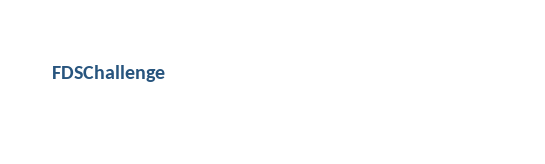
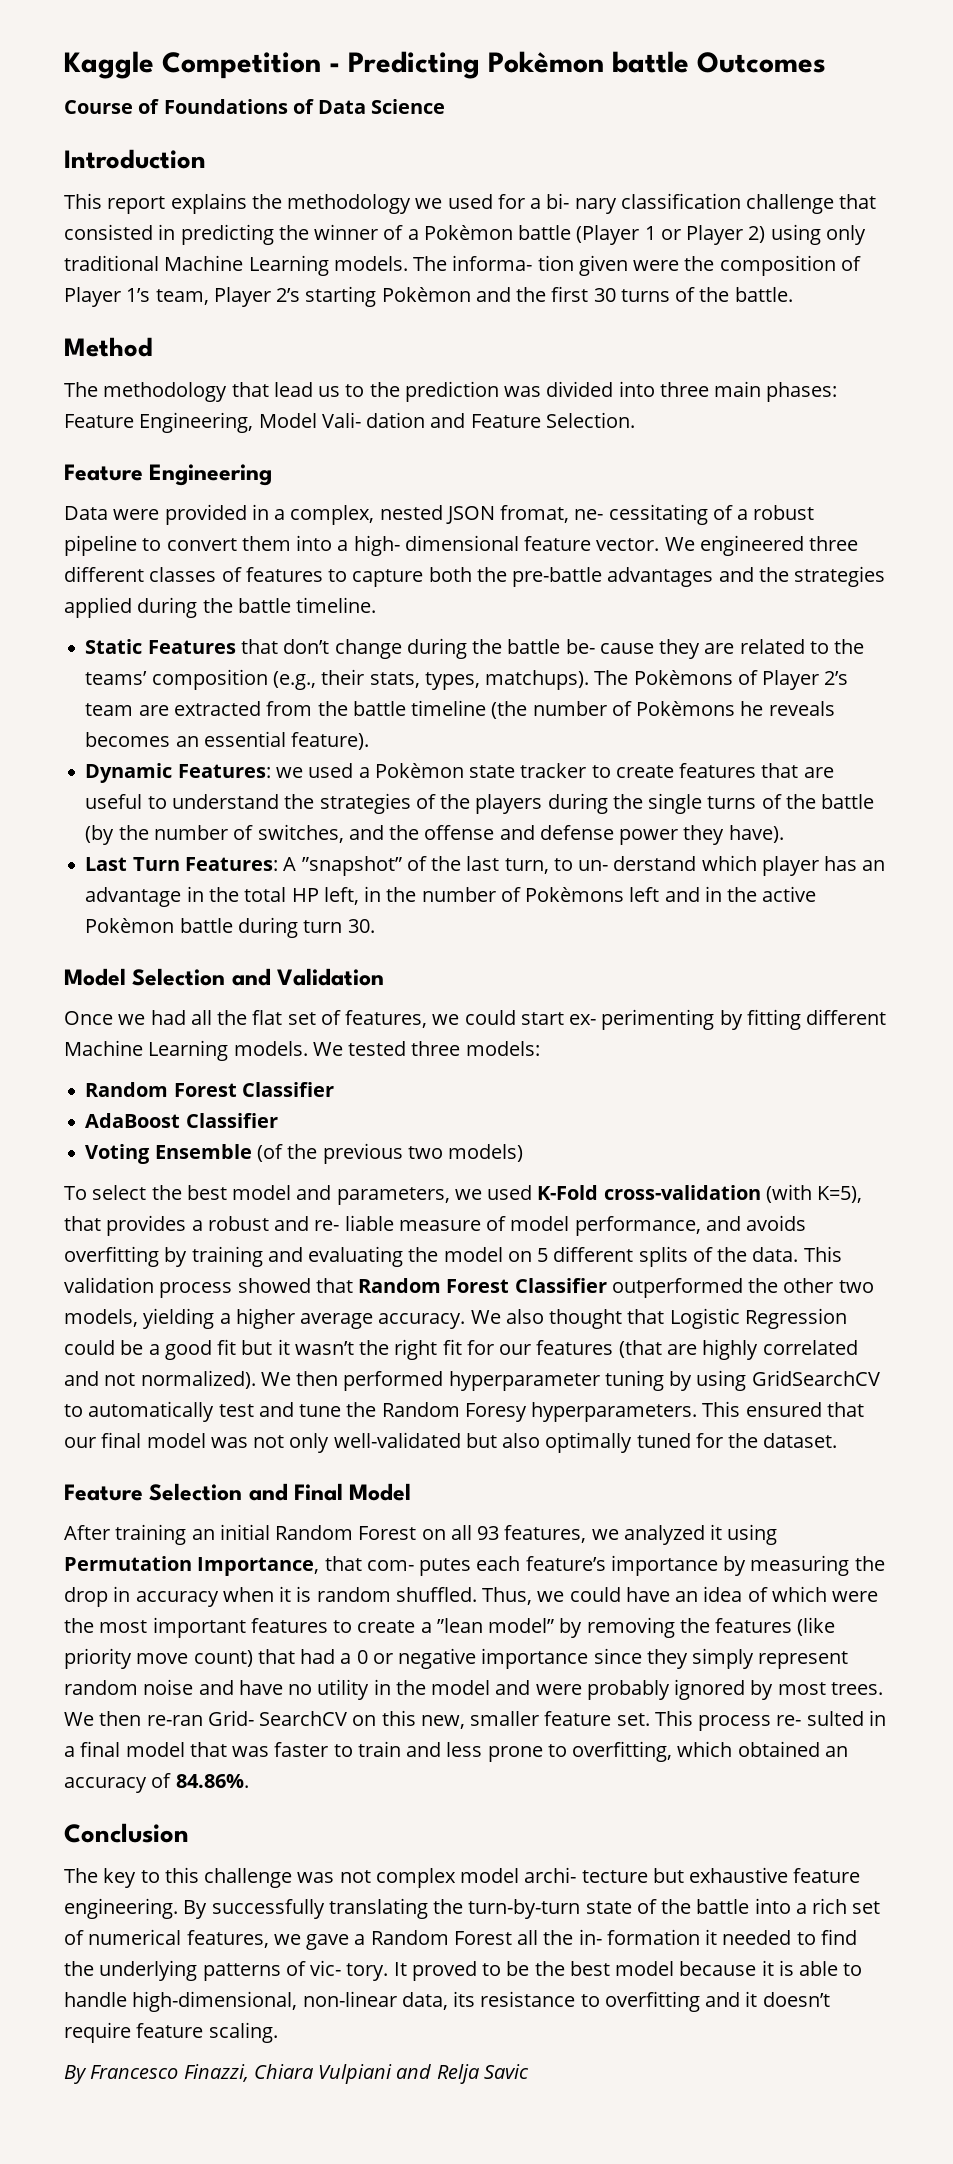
- FDSChallenge
+ Kaggle Competition - Predicting Pokèmon battle Outcomes
+ Course of Foundations of Data Science
+ Introduction
+ This report explains the methodology we used for a bi- nary classification challenge that consisted in predicting the winner of a Pokèmon battle (Player 1 or Player 2) using only traditional Machine Learning models. The informa- tion given were the composition of Player 1’s team, Player 2’s starting Pokèmon and the first 30 turns of the battle.
+ Method
+ The methodology that lead us to the prediction was divided into three main phases: Feature Engineering, Model Vali- dation and Feature Selection.
+ Feature Engineering
+ Data were provided in a complex, nested JSON fromat, ne- cessitating of a robust pipeline to convert them into a high- dimensional feature vector. We engineered three different classes of features to capture both the pre-battle advantages and the strategies applied during the battle timeline.
+ Static Features that don’t change during the battle be- cause they are related to the teams’ composition (e.g., their stats, types, matchups). The Pokèmons of Player 2’s team are extracted from the battle timeline (the number of Pokèmons he reveals becomes an essential feature).
+ Dynamic Features: we used a Pokèmon state tracker to create features that are useful to understand the strategies of the players during the single turns of the battle (by the number of switches, and the offense and defense power they have).
+ Last Turn Features: A ”snapshot” of the last turn, to un- derstand which player has an advantage in the total HP left, in the number of Pokèmons left and in the active Pokèmon battle during turn 30.
+ Model Selection and Validation
+ Once we had all the flat set of features, we could start ex- perimenting by fitting different Machine Learning models. We tested three models:
+ Random Forest Classifier
+ AdaBoost Classifier
+ Voting Ensemble (of the previous two models)
+ To select the best model and parameters, we used K-Fold cross-validation (with K=5), that provides a robust and re- liable measure of model performance, and avoids overfitting by training and evaluating the model on 5 different splits of the data. This validation process showed that Random Forest Classifier outperformed the other two models, yielding a higher average accuracy. We also thought that Logistic Regression could be a good fit but it wasn’t the right fit for our features (that are highly correlated and not normalized). We then performed hyperparameter tuning by using GridSearchCV to automatically test and tune the Random Foresy hyperparameters. This ensured that our final model was not only well-validated but also optimally tuned for the dataset.
+ Feature Selection and Final Model
+ After training an initial Random Forest on all 93 features, we analyzed it using Permutation Importance, that com- putes each feature’s importance by measuring the drop in accuracy when it is random shuffled. Thus, we could have an idea of which were the most important features to create a ”lean model” by removing the features (like priority move count) that had a 0 or negative importance since they simply represent random noise and have no utility in the model and were probably ignored by most trees. We then re-ran Grid- SearchCV on this new, smaller feature set. This process re- sulted in a final model that was faster to train and less prone to overfitting, which obtained an accuracy of 84.86%.
+ Conclusion
+ The key to this challenge was not complex model archi- tecture but exhaustive feature engineering. By successfully translating the turn-by-turn state of the battle into a rich set of numerical features, we gave a Random Forest all the in- formation it needed to find the underlying patterns of vic- tory. It proved to be the best model because it is able to handle high-dimensional, non-linear data, its resistance to overfitting and it doesn’t require feature scaling.
+ By Francesco Finazzi, Chiara Vulpiani and Relja Savic

